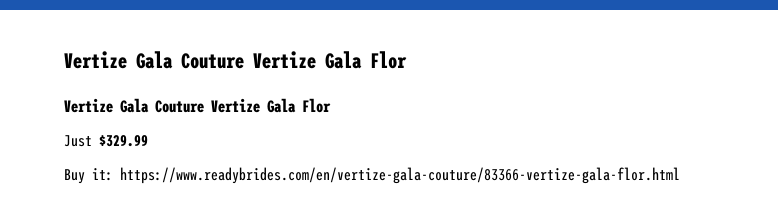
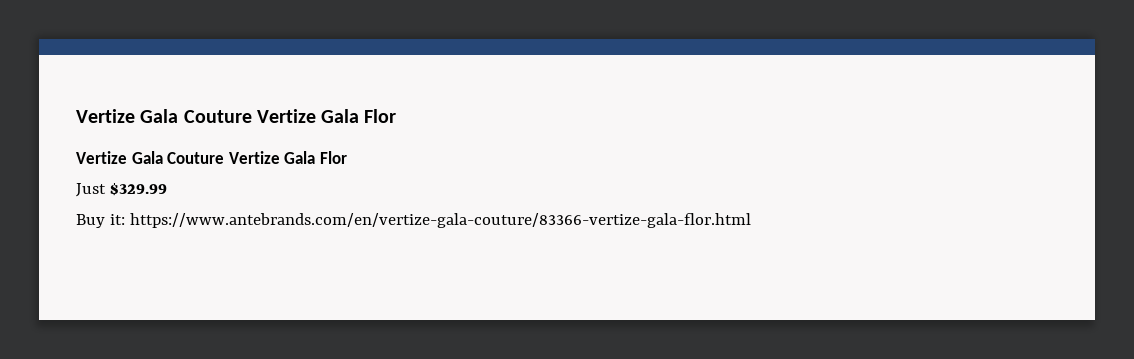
- Buy it: https://www.readybrides.com/en/vertize-gala-couture/83366-vertize-gala-flor.html
+ Buy it: https://www.antebrands.com/en/vertize-gala-couture/83366-vertize-gala-flor.html

